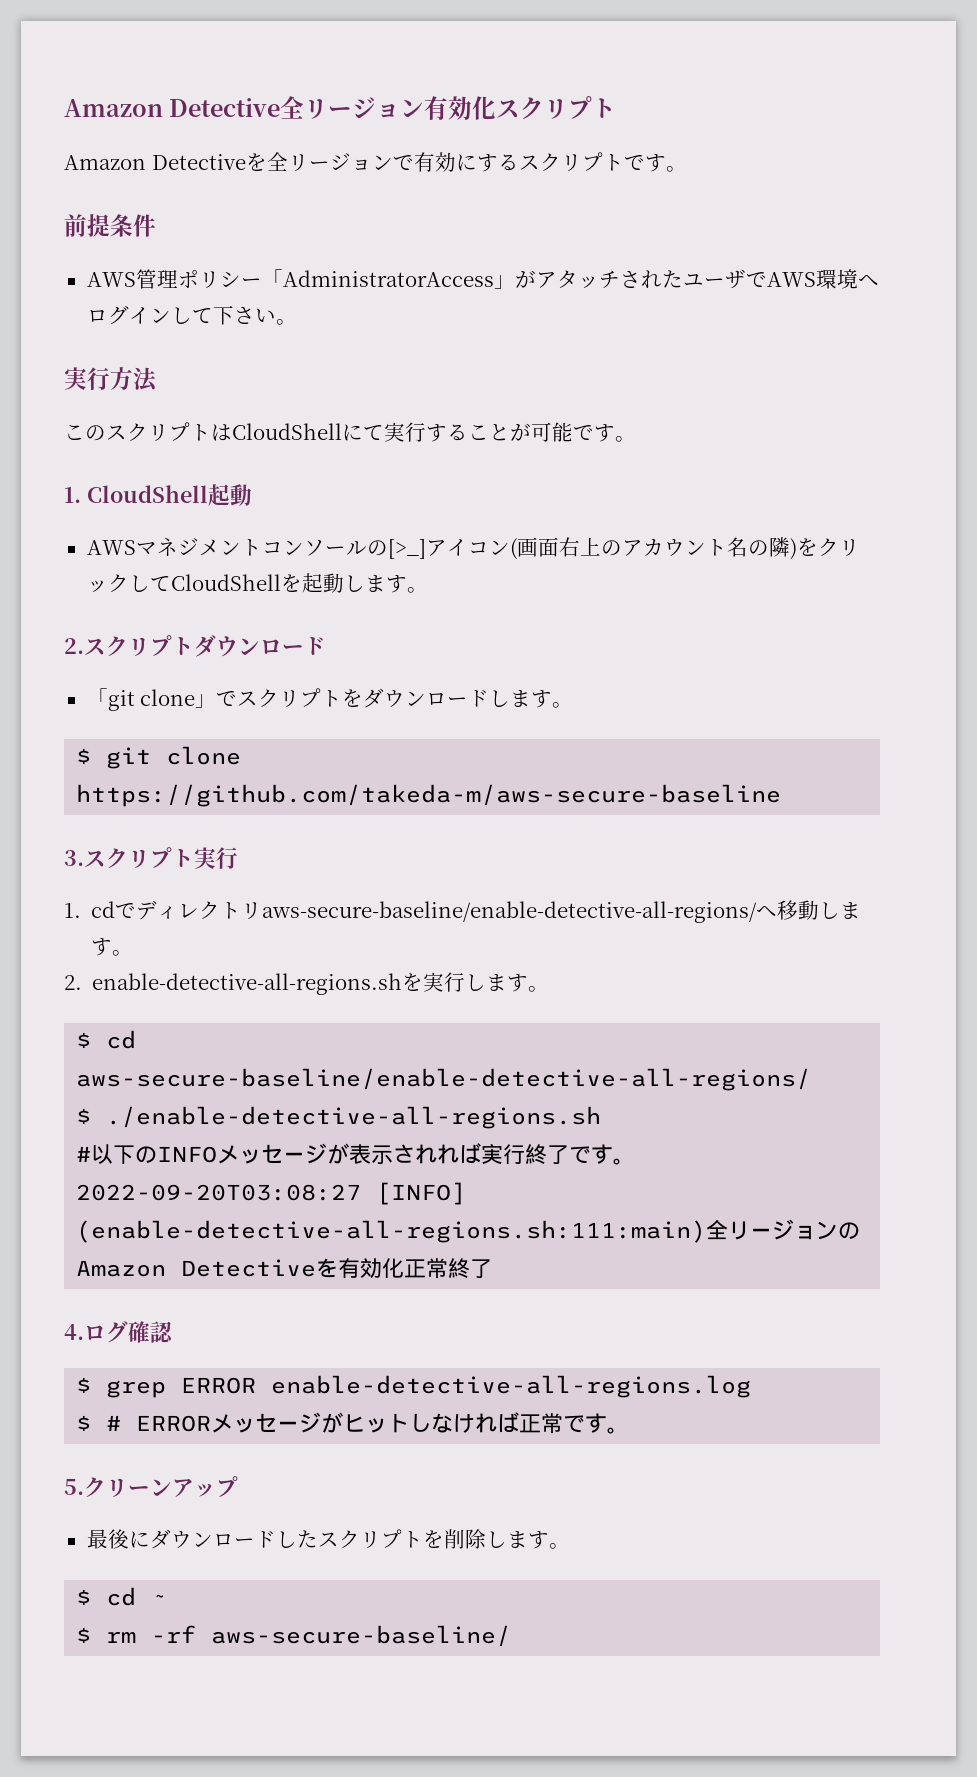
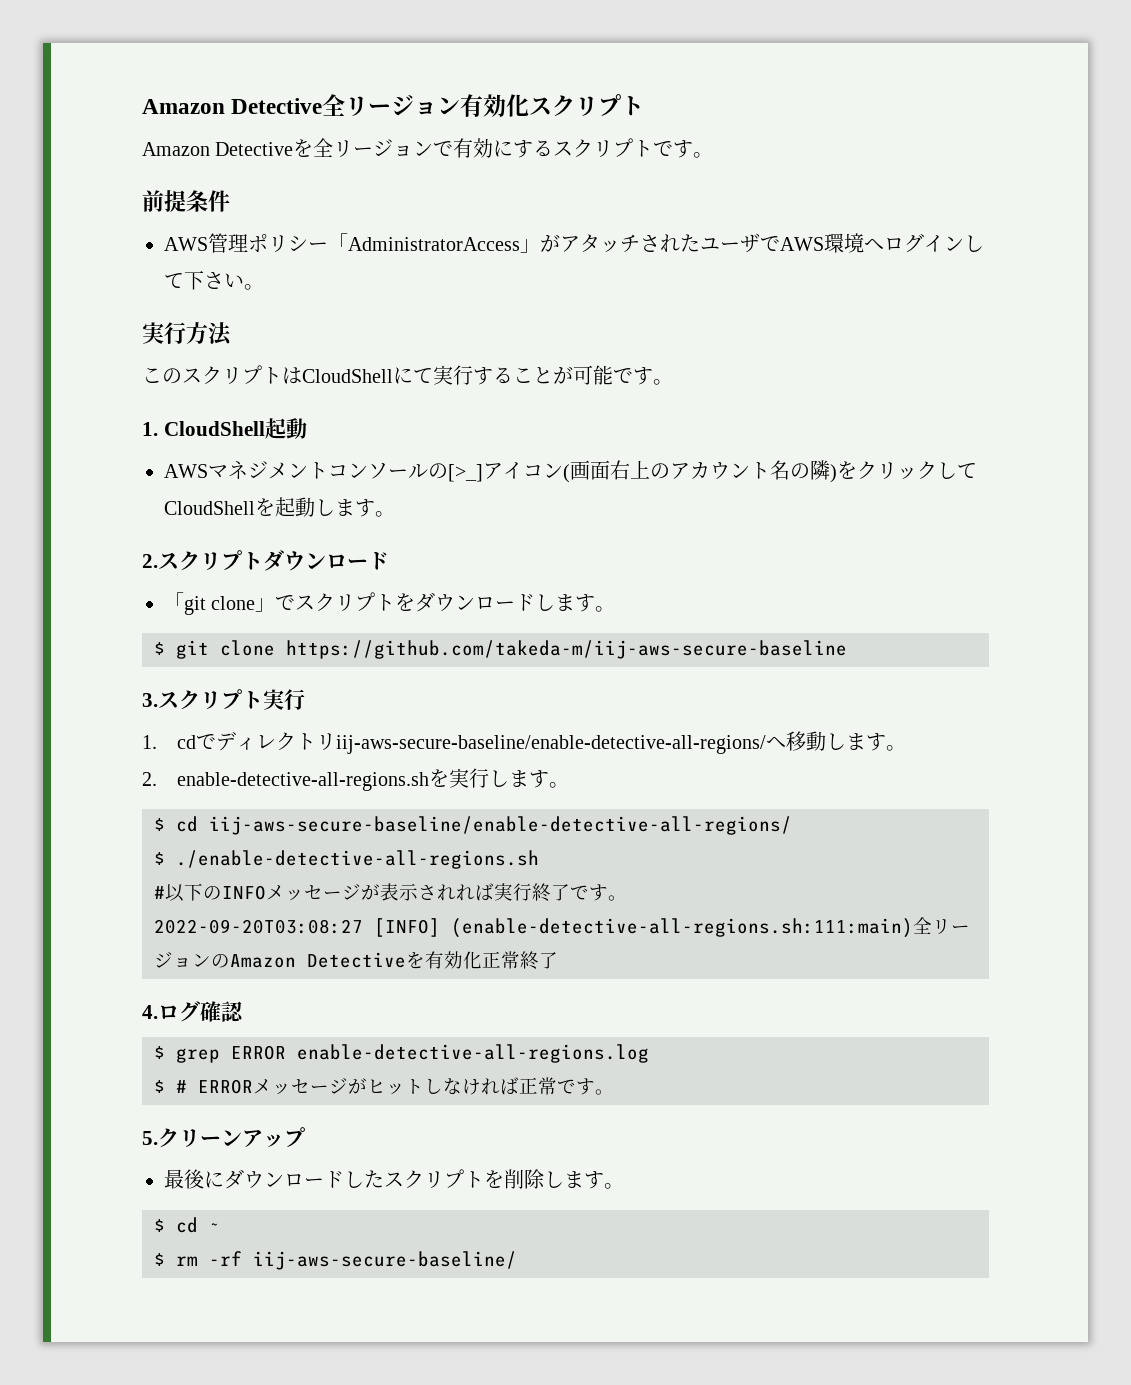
- $ git clone https://github.com/takeda-m/aws-secure-baseline
+ $ git clone https://github.com/takeda-m/iij-aws-secure-baseline
- 1. cdでディレクトリaws-secure-baseline/enable-detective-all-regions/へ移動します。
+ 1. cdでディレクトリiij-aws-secure-baseline/enable-detective-all-regions/へ移動します。
- $ cd aws-secure-baseline/enable-detective-all-regions/
+ $ cd iij-aws-secure-baseline/enable-detective-all-regions/
- $ rm -rf aws-secure-baseline/
+ $ rm -rf iij-aws-secure-baseline/

